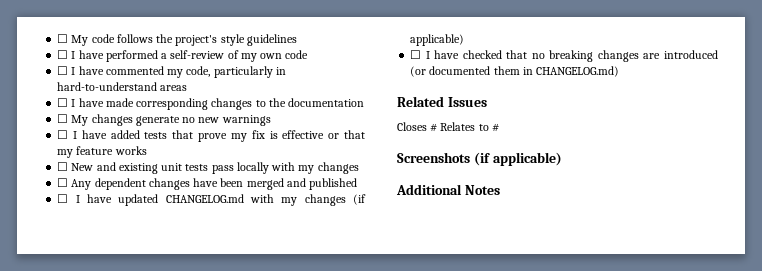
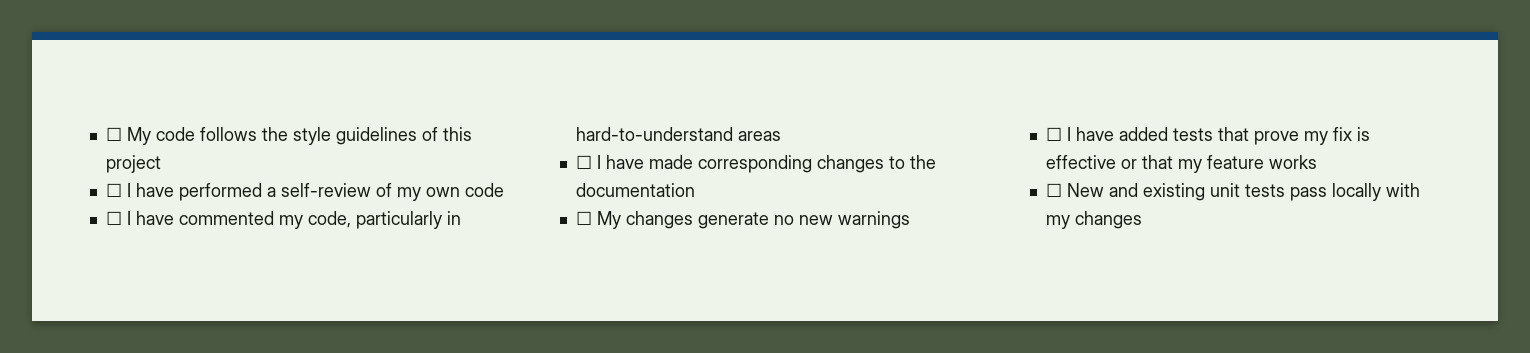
- ☐ My code follows the project's style guidelines
+ ☐ My code follows the style guidelines of this project
- ☐ Any dependent changes have been merged and published
- ☐ I have updated CHANGELOG.md with my changes (if applicable)
- ☐ I have checked that no breaking changes are introduced (or documented them in CHANGELOG.md)
- Related Issues
- Closes # Relates to #
- Screenshots (if applicable)
- Additional Notes

